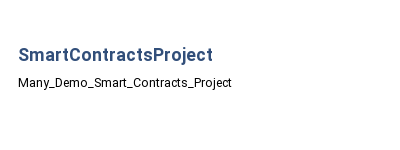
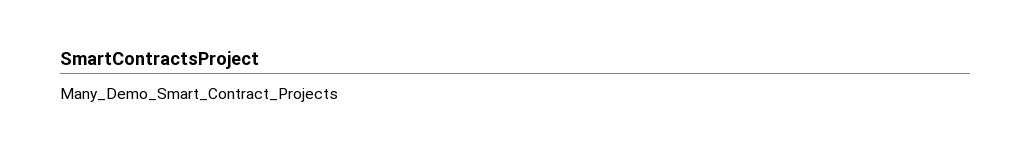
- Many_Demo_Smart_Contracts_Project
+ Many_Demo_Smart_Contract_Projects

